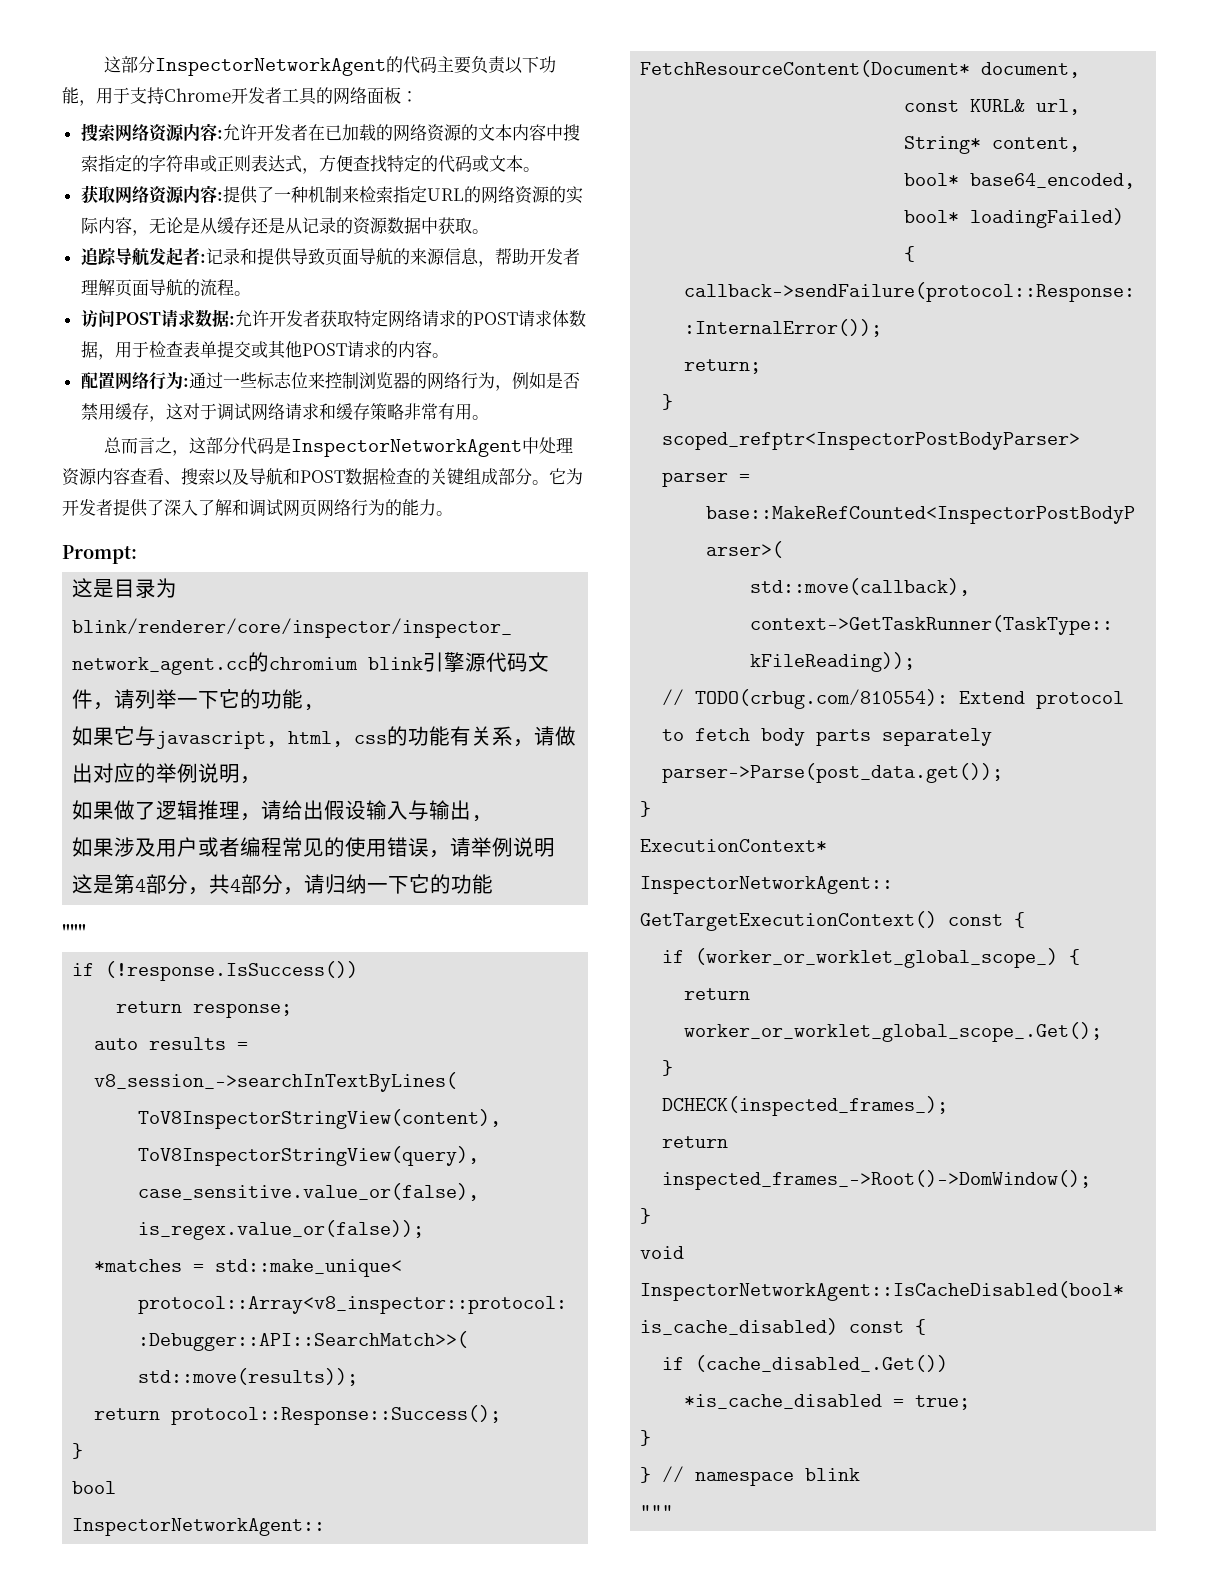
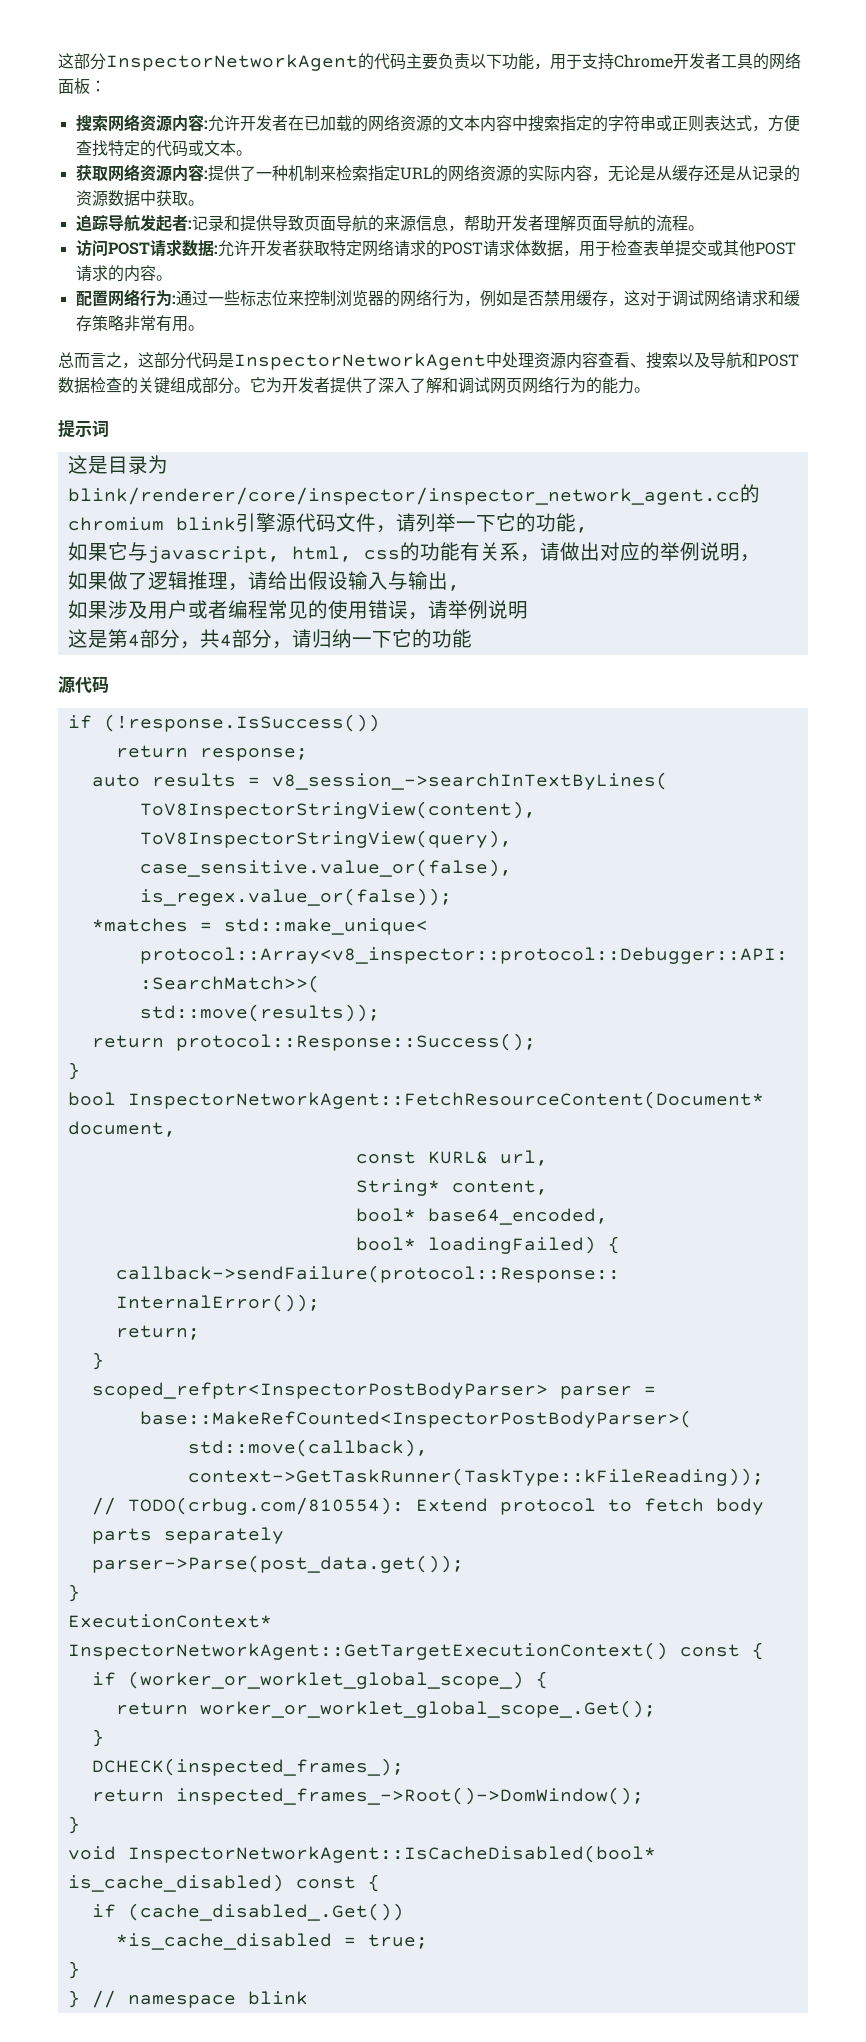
- Prompt:
+ 提示词
  这是第4部分，共4部分，请归纳一下它的功能
- """
+ 源代码
  } // namespace blink
- """

